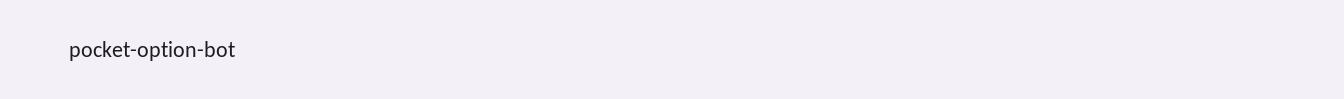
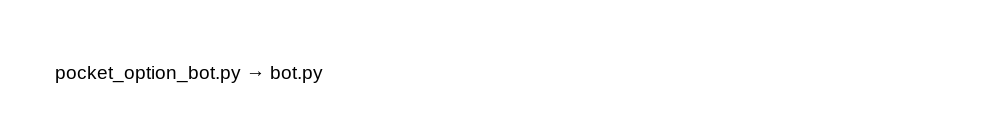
- pocket-option-bot
+ pocket_option_bot.py → bot.py

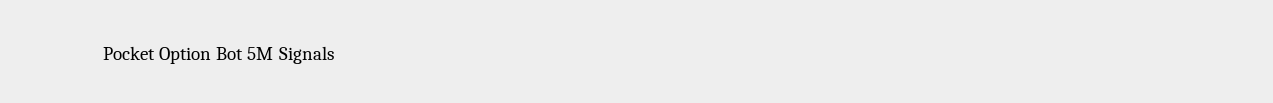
- pocket_option_bot.py → bot.py
+ Pocket Option Bot 5M Signals

